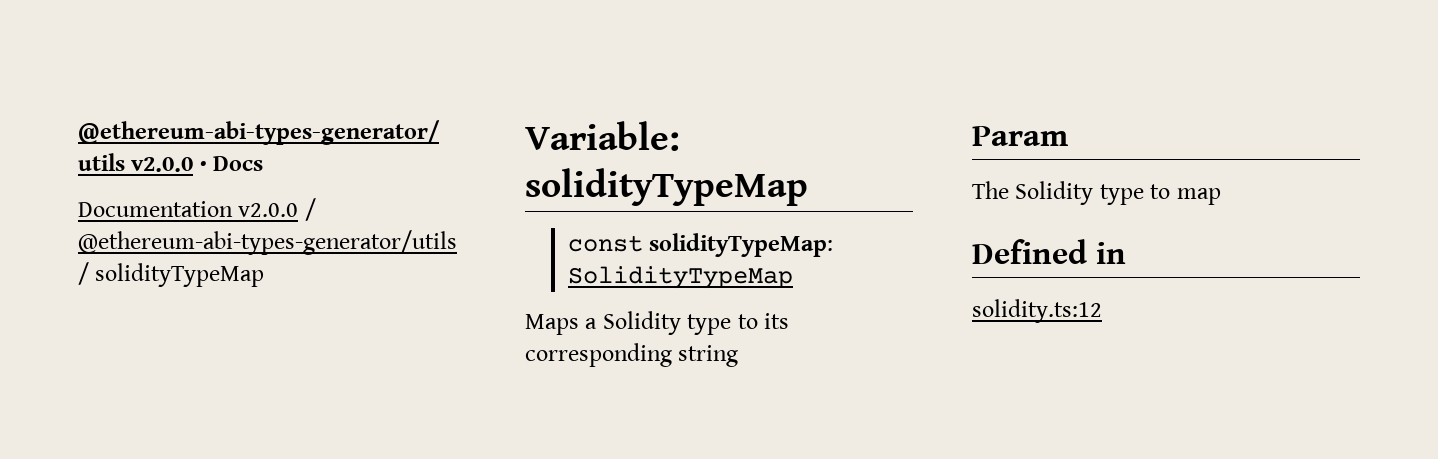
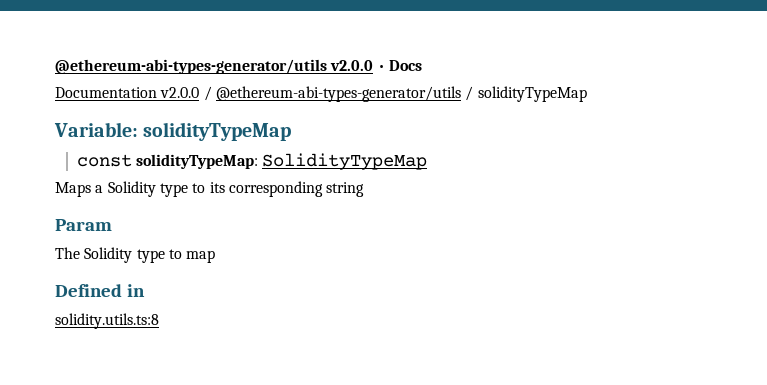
- solidity.ts:12
+ solidity.utils.ts:8

